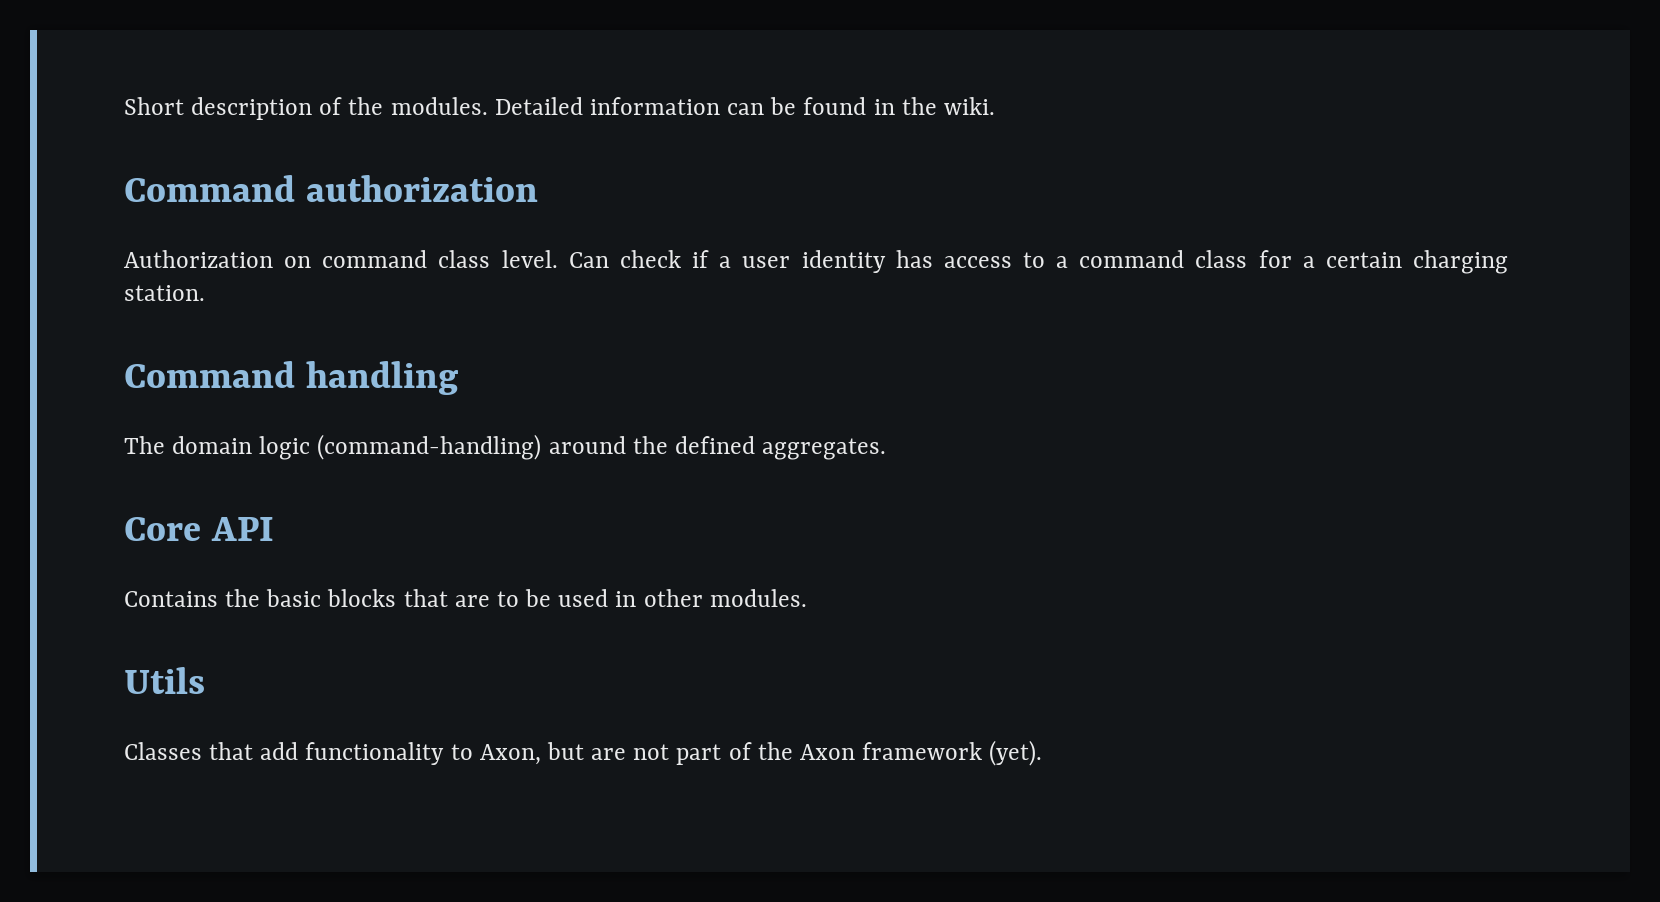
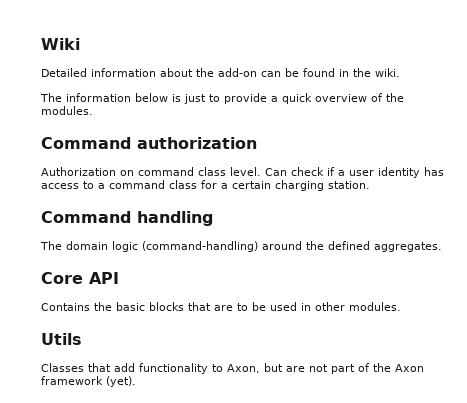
- Short description of the modules. Detailed information can be found in the wiki.
+ Wiki
+ Detailed information about the add-on can be found in the wiki.
+ The information below is just to provide a quick overview of the modules.

